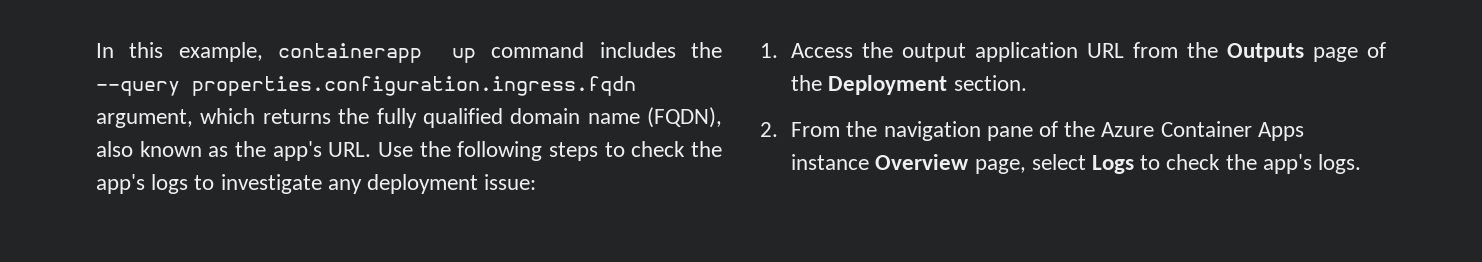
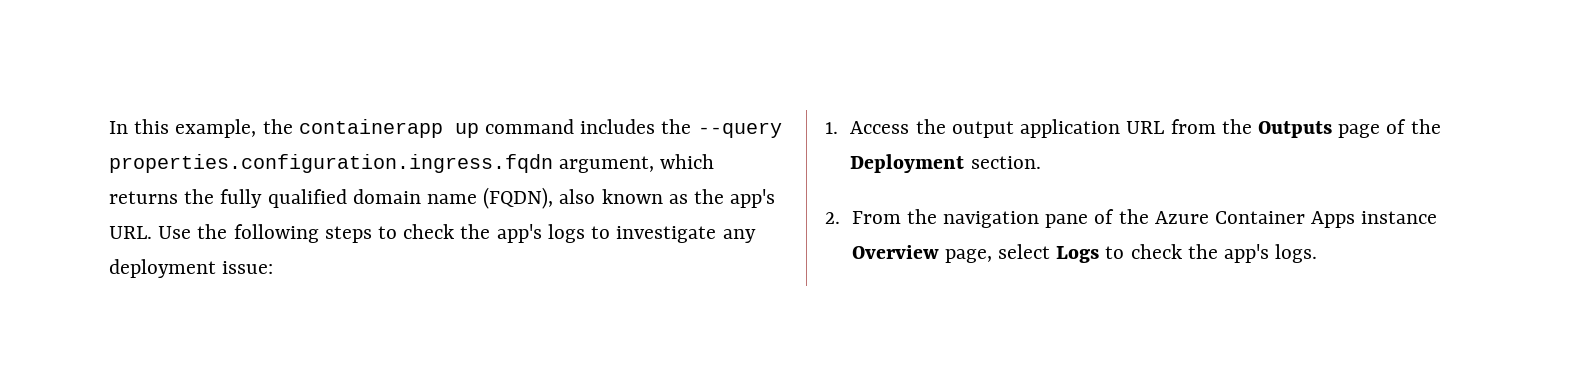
- In this example, containerapp up command includes the --query properties.configuration.ingress.fqdn argument, which returns the fully qualified domain name (FQDN), also known as the app's URL. Use the following steps to check the app's logs to investigate any deployment issue:
+ In this example, the containerapp up command includes the --query properties.configuration.ingress.fqdn argument, which returns the fully qualified domain name (FQDN), also known as the app's URL. Use the following steps to check the app's logs to investigate any deployment issue:

